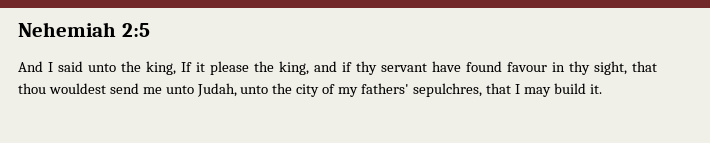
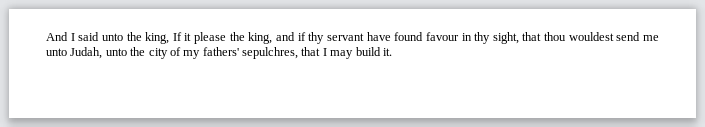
- Nehemiah 2:5

